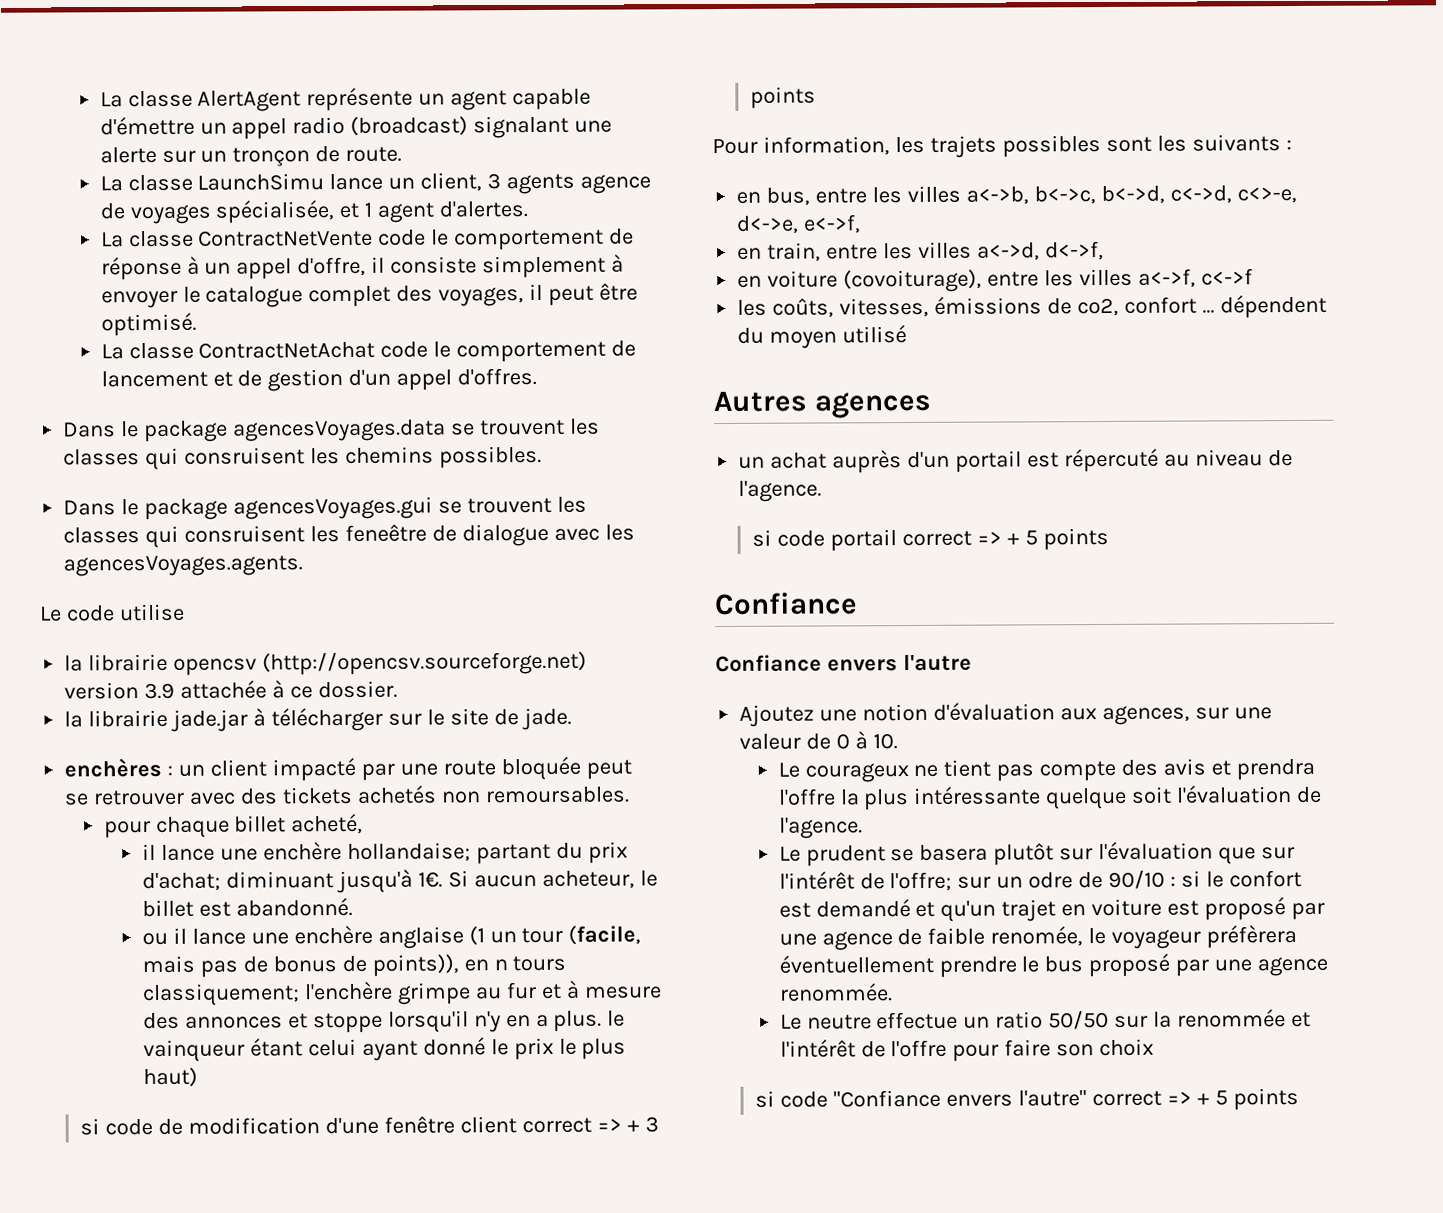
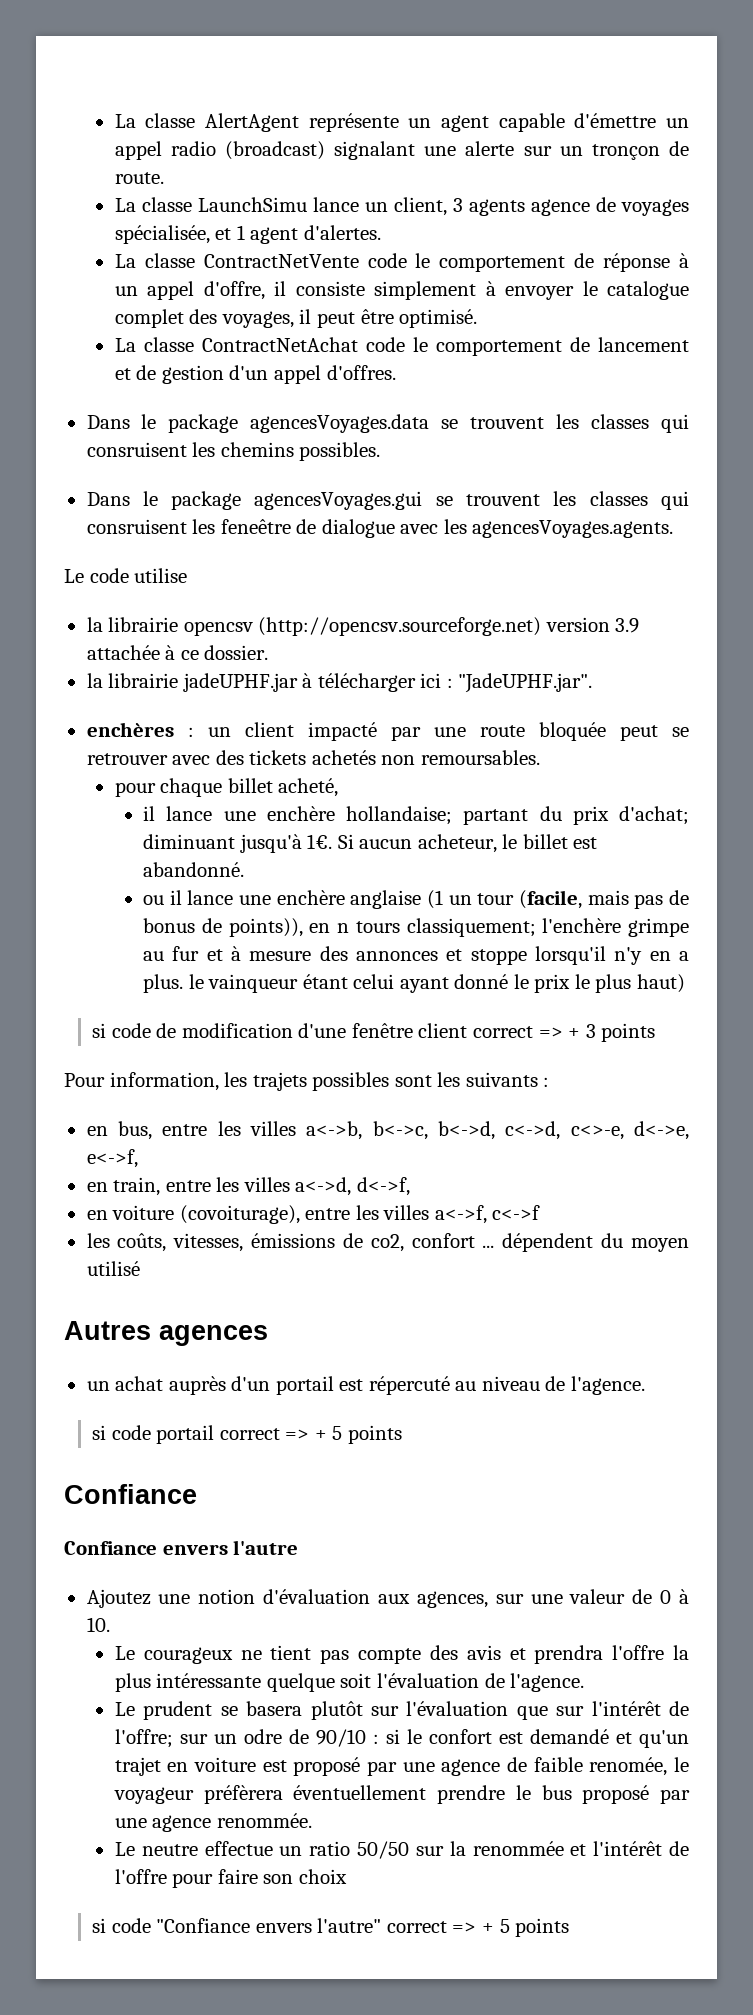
- la librairie jade.jar à télécharger sur le site de jade.
+ la librairie jadeUPHF.jar à télécharger ici : "JadeUPHF.jar".

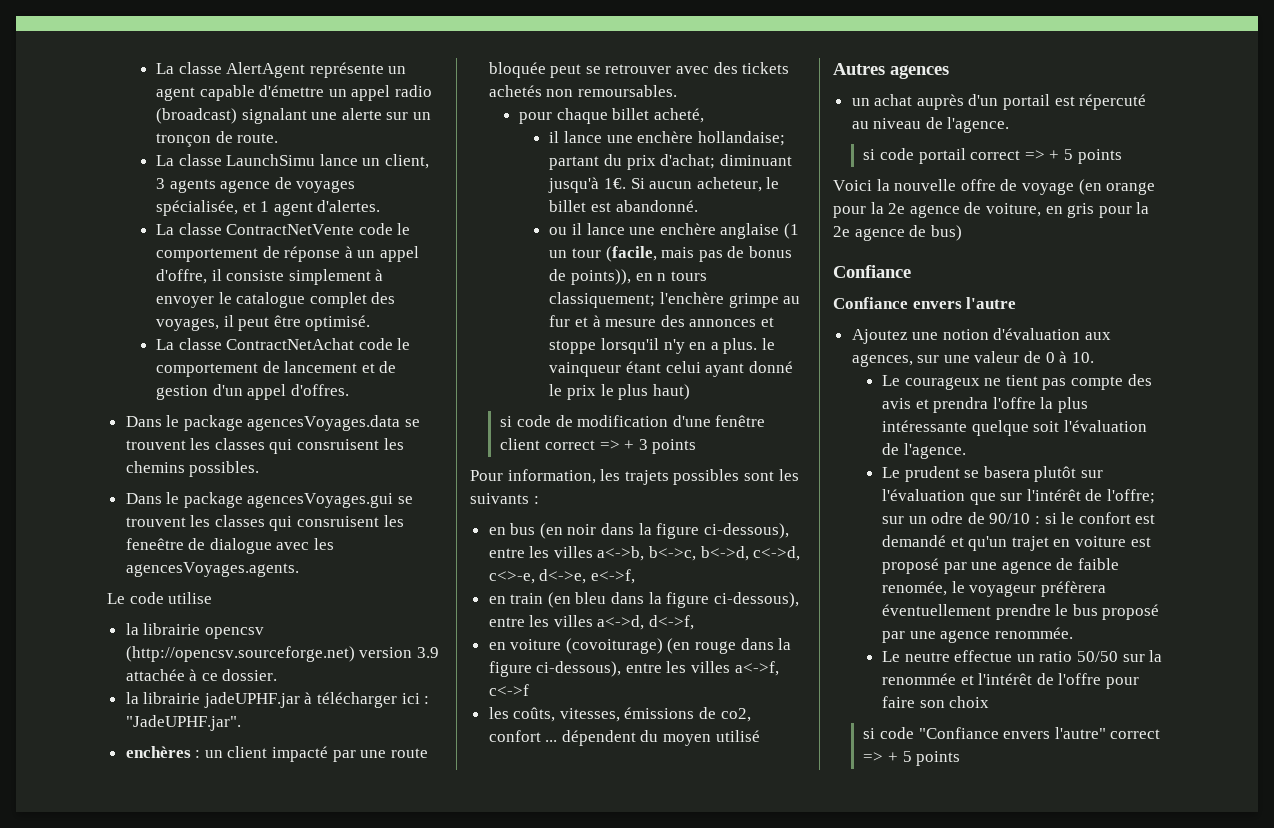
- en bus, entre les villes a<->b, b<->c, b<->d, c<->d, c<>-e, d<->e, e<->f,
+ en bus (en noir dans la figure ci-dessous), entre les villes a<->b, b<->c, b<->d, c<->d, c<>-e, d<->e, e<->f,
- en train, entre les villes a<->d, d<->f,
+ en train (en bleu dans la figure ci-dessous), entre les villes a<->d, d<->f,
- en voiture (covoiturage), entre les villes a<->f, c<->f
+ en voiture (covoiturage) (en rouge dans la figure ci-dessous), entre les villes a<->f, c<->f
+ Voici la nouvelle offre de voyage (en orange pour la 2e agence de voiture, en gris pour la 2e agence de bus)

